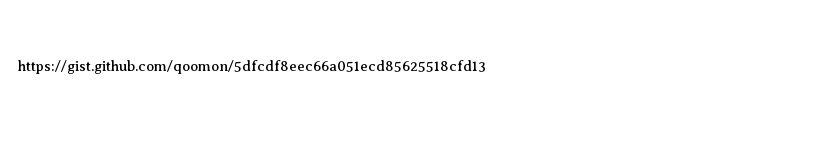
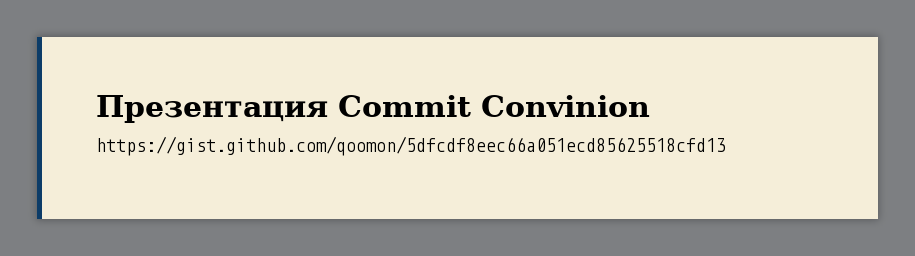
+ Презентация Commit Convinion

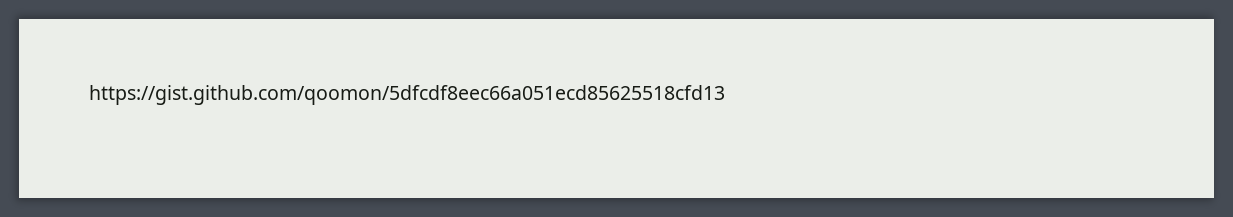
- Презентация Commit Convinion

